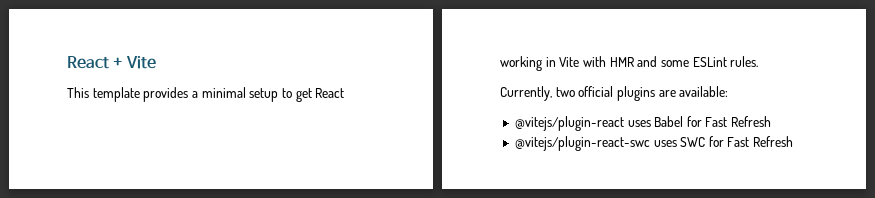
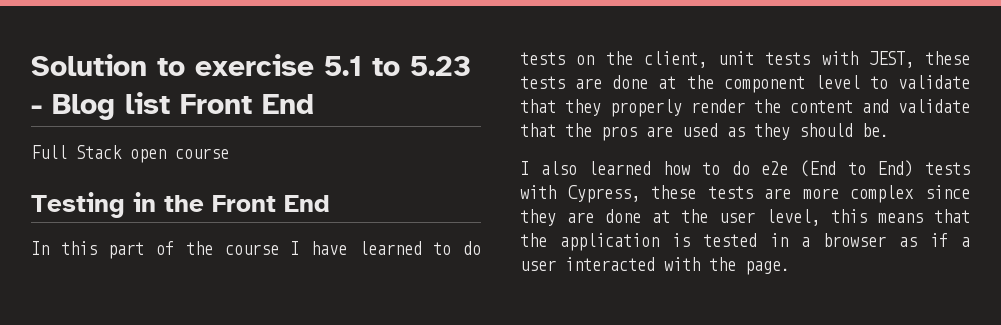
- React + Vite
- This template provides a minimal setup to get React working in Vite with HMR and some ESLint rules.
- Currently, two official plugins are available:
- @vitejs/plugin-react uses Babel for Fast Refresh
- @vitejs/plugin-react-swc uses SWC for Fast Refresh
+ Solution to exercise 5.1 to 5.23 - Blog list Front End
+ Full Stack open course
+ Testing in the Front End
+ In this part of the course I have learned to do tests on the client, unit tests with JEST, these tests are done at the component level to validate that they properly render the content and validate that the pros are used as they should be.
+ I also learned how to do e2e (End to End) tests with Cypress, these tests are more complex since they are done at the user level, this means that the application is tested in a browser as if a user interacted with the page.

